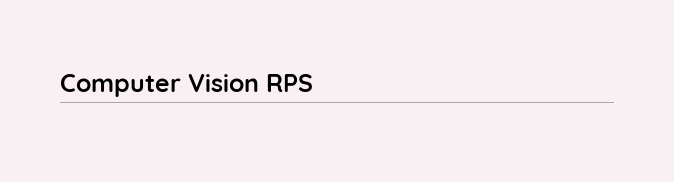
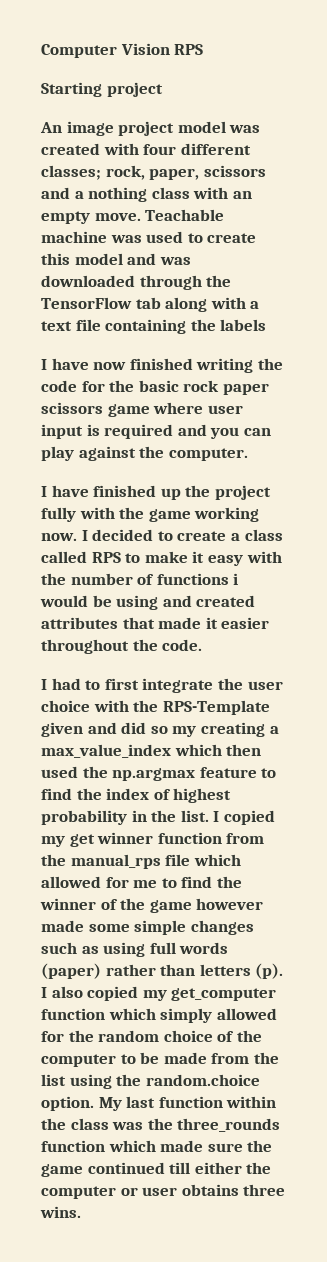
+ Starting project
+ An image project model was created with four different classes; rock, paper, scissors and a nothing class with an empty move. Teachable machine was used to create this model and was downloaded through the TensorFlow tab along with a text file containing the labels
+ I have now finished writing the code for the basic rock paper scissors game where user input is required and you can play against the computer.
+ I have finished up the project fully with the game working now. I decided to create a class called RPS to make it easy with the number of functions i would be using and created attributes that made it easier throughout the code.
+ I had to first integrate the user choice with the RPS-Template given and did so my creating a max_value_index which then used the np.argmax feature to find the index of highest probability in the list. I copied my get winner function from the manual_rps file which allowed for me to find the winner of the game however made some simple changes such as using full words (paper) rather than letters (p). I also copied my get_computer function which simply allowed for the random choice of the computer to be made from the list using the random.choice option. My last function within the class was the three_rounds function which made sure the game continued till either the computer or user obtains three wins.

